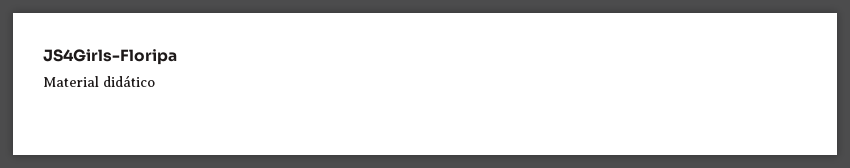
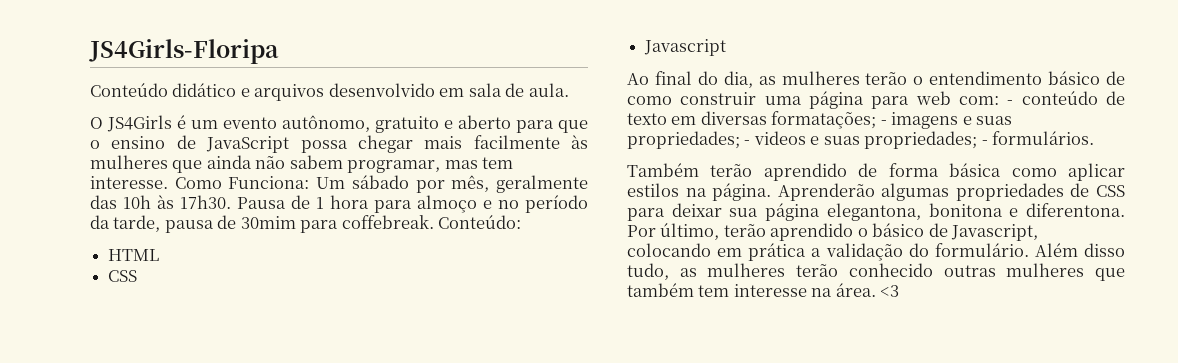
- Material didático
+ Conteúdo didático e arquivos desenvolvido em sala de aula.
+ O JS4Girls é um evento autônomo, gratuito e aberto para que o ensino de JavaScript possa chegar mais facilmente às mulheres que ainda não sabem programar, mas tem interesse. Como Funciona: Um sábado por mês, geralmente das 10h às 17h30. Pausa de 1 hora para almoço e no período da tarde, pausa de 30mim para coffebreak. Conteúdo:
+ HTML
+ CSS
+ Javascript
+ Ao final do dia, as mulheres terão o entendimento básico de como construir uma página para web com: - conteúdo de texto em diversas formatações; - imagens e suas propriedades; - videos e suas propriedades; - formulários.
+ Também terão aprendido de forma básica como aplicar estilos na página. Aprenderão algumas propriedades de CSS para deixar sua página elegantona, bonitona e diferentona. Por último, terão aprendido o básico de Javascript, colocando em prática a validação do formulário. Além disso tudo, as mulheres terão conhecido outras mulheres que também tem interesse na área. <3

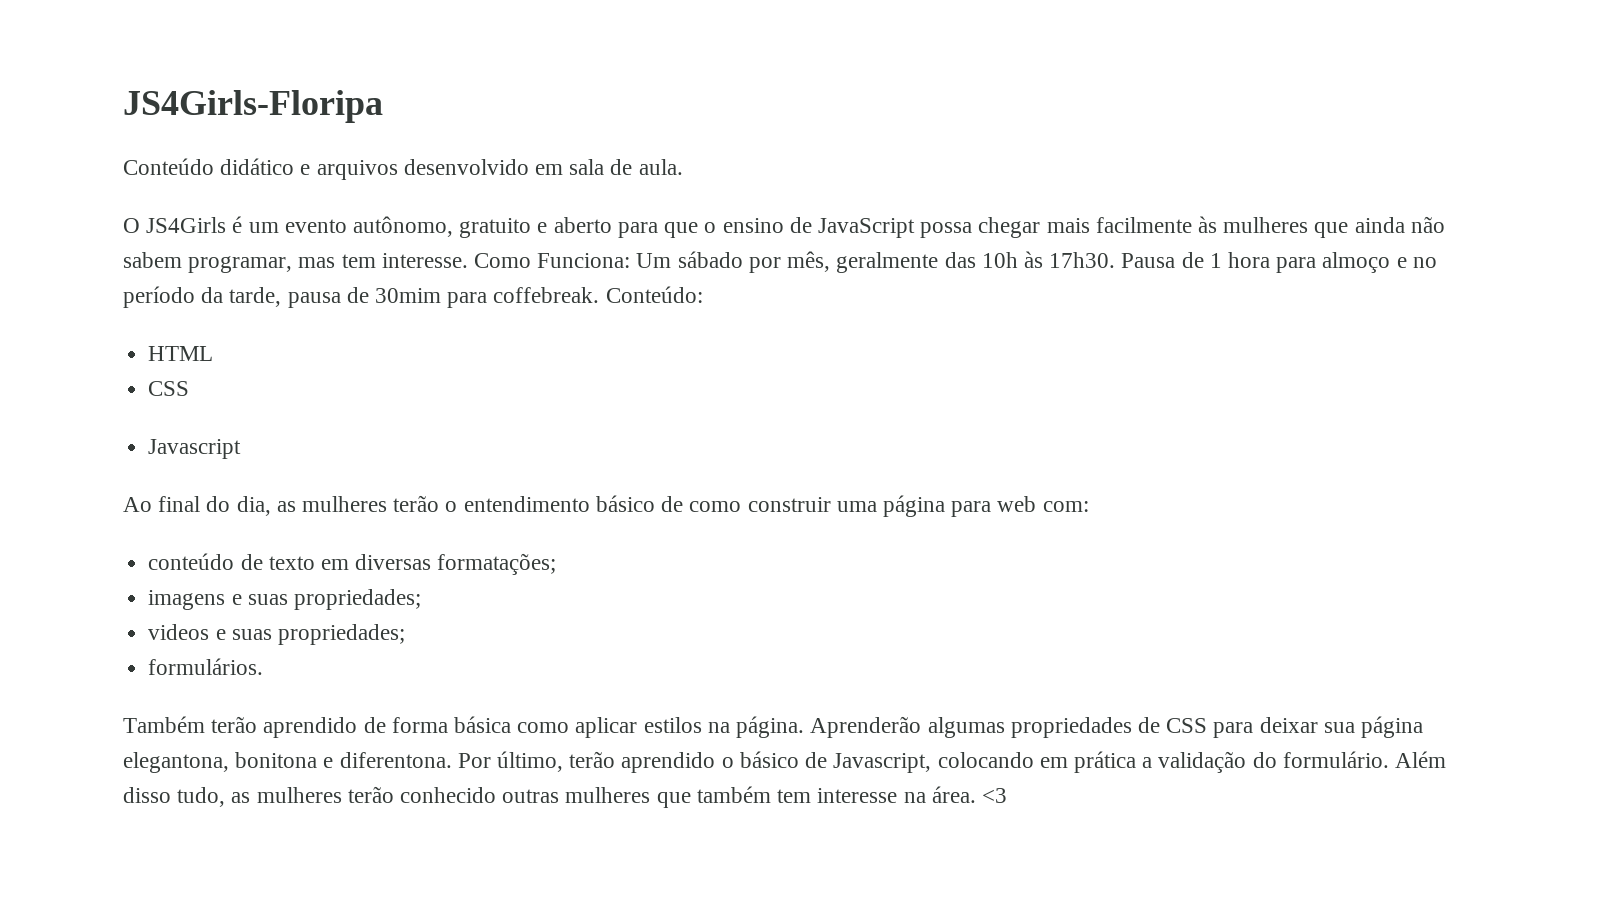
- Ao final do dia, as mulheres terão o entendimento básico de como construir uma página para web com: - conteúdo de texto em diversas formatações; - imagens e suas propriedades; - videos e suas propriedades; - formulários.
+ Ao final do dia, as mulheres terão o entendimento básico de como construir uma página para web com:
+ conteúdo de texto em diversas formatações;
+ imagens e suas propriedades;
+ videos e suas propriedades;
+ formulários.

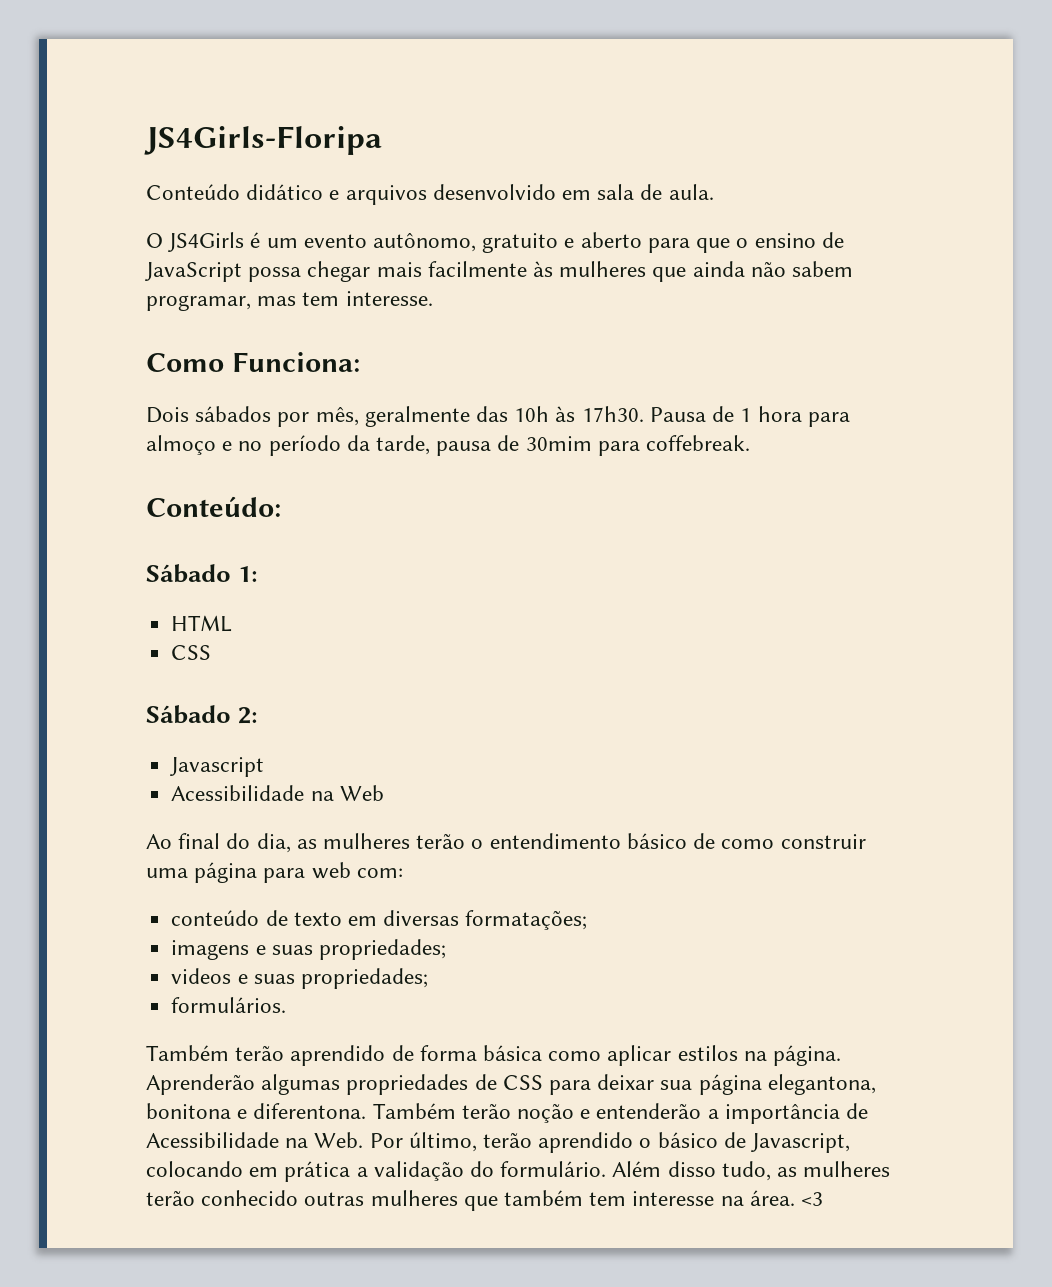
- O JS4Girls é um evento autônomo, gratuito e aberto para que o ensino de JavaScript possa chegar mais facilmente às mulheres que ainda não sabem programar, mas tem interesse. Como Funciona: Um sábado por mês, geralmente das 10h às 17h30.
+ O JS4Girls é um evento autônomo, gratuito e aberto para que o ensino de JavaScript possa chegar mais facilmente às mulheres que ainda não sabem programar, mas tem interesse.
+ Como Funciona:
+ Dois sábados por mês, geralmente das 10h às 17h30.
- Pausa de 1 hora para almoço e no período da tarde, pausa de 30mim para coffebreak. Conteúdo:
+ Pausa de 1 hora para almoço e no período da tarde, pausa de 30mim para coffebreak.
+ Conteúdo:
+ Sábado 1:
+ Sábado 2:
+ Acessibilidade na Web
- Por último, terão aprendido o básico de Javascript, colocando em prática a validação do formulário.
+ Também terão noção e entenderão a importância de Acessibilidade na Web. Por último, terão aprendido o básico de Javascript, colocando em prática a validação do formulário.

